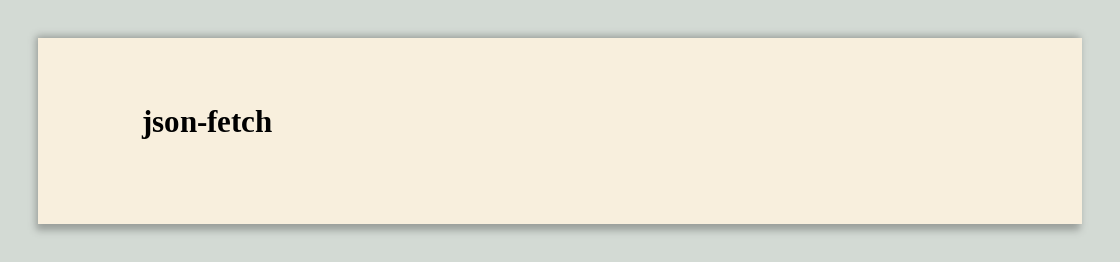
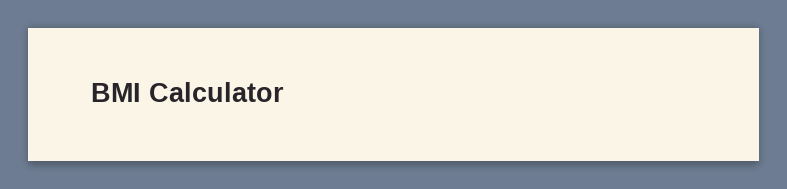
- json-fetch
+ BMI Calculator

